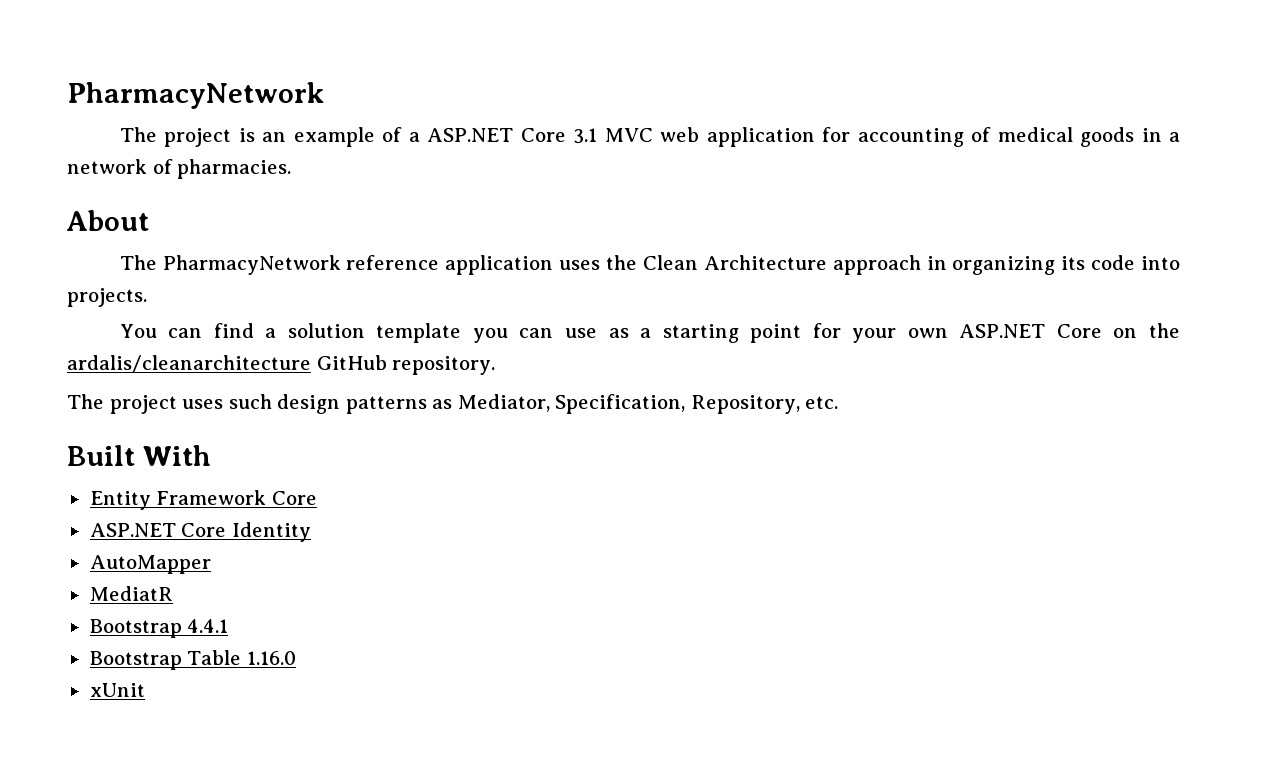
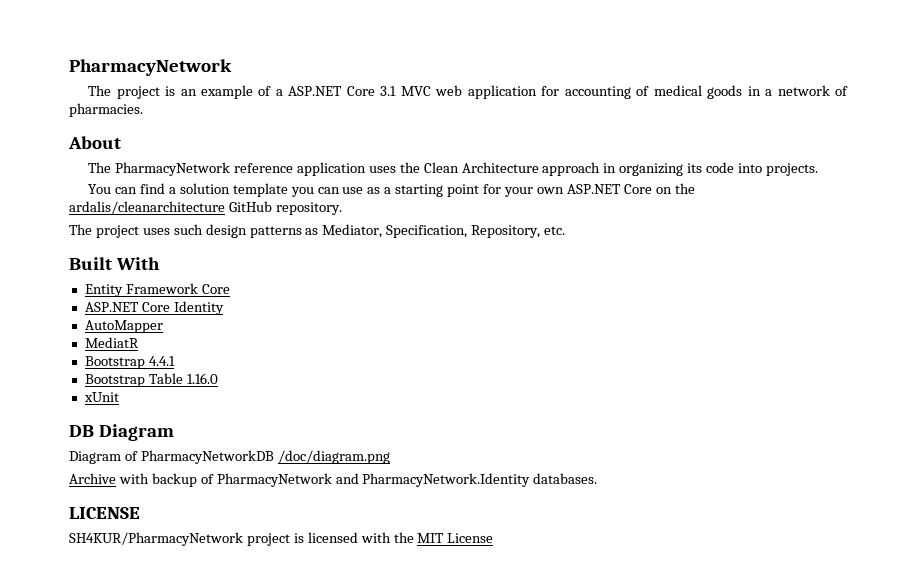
+ DB Diagram
+ Diagram of PharmacyNetworkDB /doc/diagram.png
+ Archive with backup of PharmacyNetwork and PharmacyNetwork.Identity databases.
+ LICENSE
+ SH4KUR/PharmacyNetwork project is licensed with the MIT License

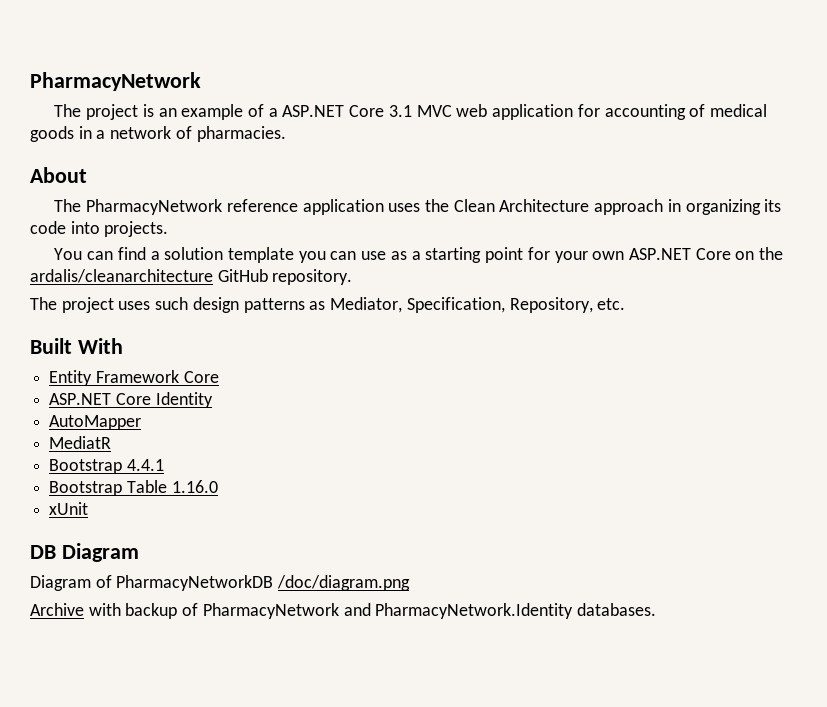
- LICENSE
- SH4KUR/PharmacyNetwork project is licensed with the MIT License

